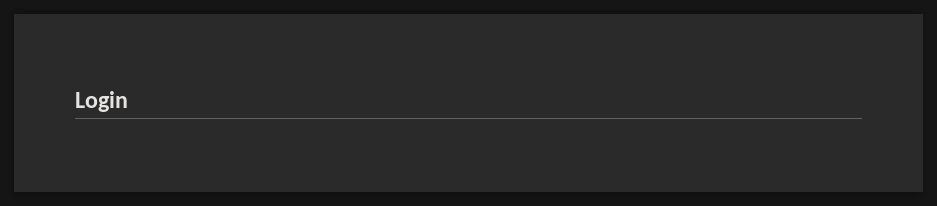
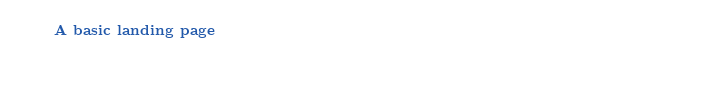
- Login
+ A basic landing page

